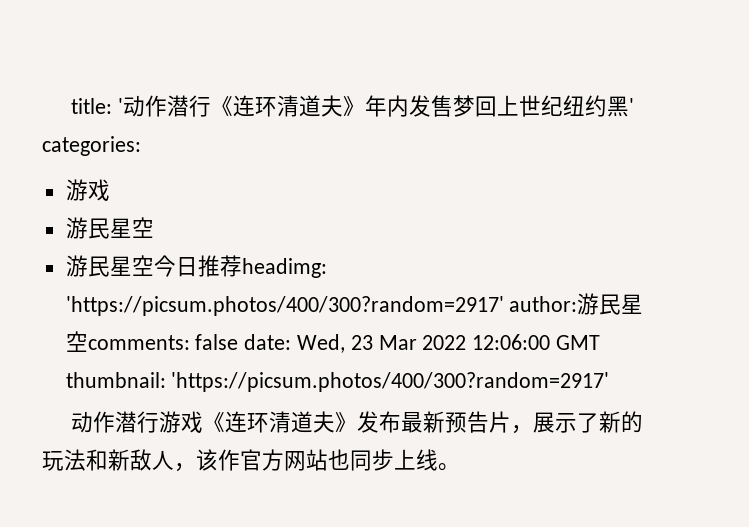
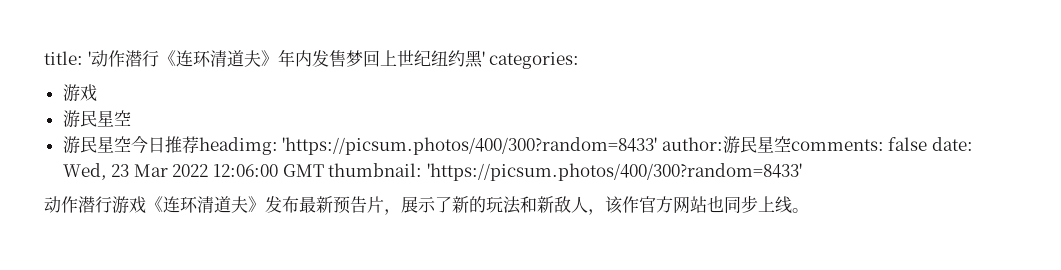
- 游民星空今日推荐headimg: 'https://picsum.photos/400/300?random=2917' author:游民星空comments: false date: Wed, 23 Mar 2022 12:06:00 GMT thumbnail: 'https://picsum.photos/400/300?random=2917'
+ 游民星空今日推荐headimg: 'https://picsum.photos/400/300?random=8433' author:游民星空comments: false date: Wed, 23 Mar 2022 12:06:00 GMT thumbnail: 'https://picsum.photos/400/300?random=8433'

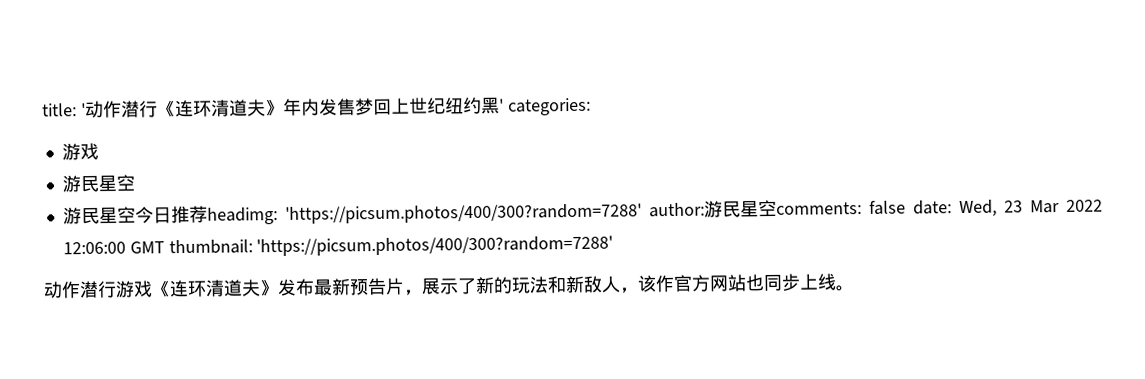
- 游民星空今日推荐headimg: 'https://picsum.photos/400/300?random=8433' author:游民星空comments: false date: Wed, 23 Mar 2022 12:06:00 GMT thumbnail: 'https://picsum.photos/400/300?random=8433'
+ 游民星空今日推荐headimg: 'https://picsum.photos/400/300?random=7288' author:游民星空comments: false date: Wed, 23 Mar 2022 12:06:00 GMT thumbnail: 'https://picsum.photos/400/300?random=7288'

